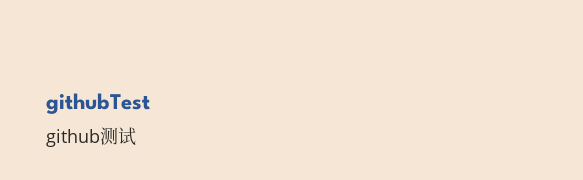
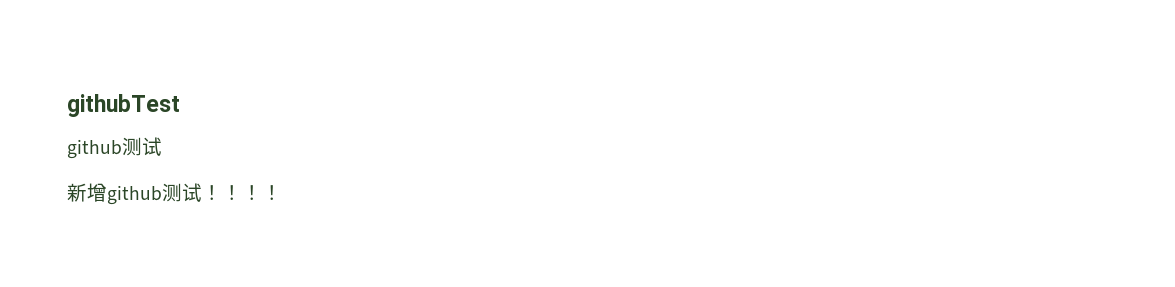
+ 新增github测试！！！！

